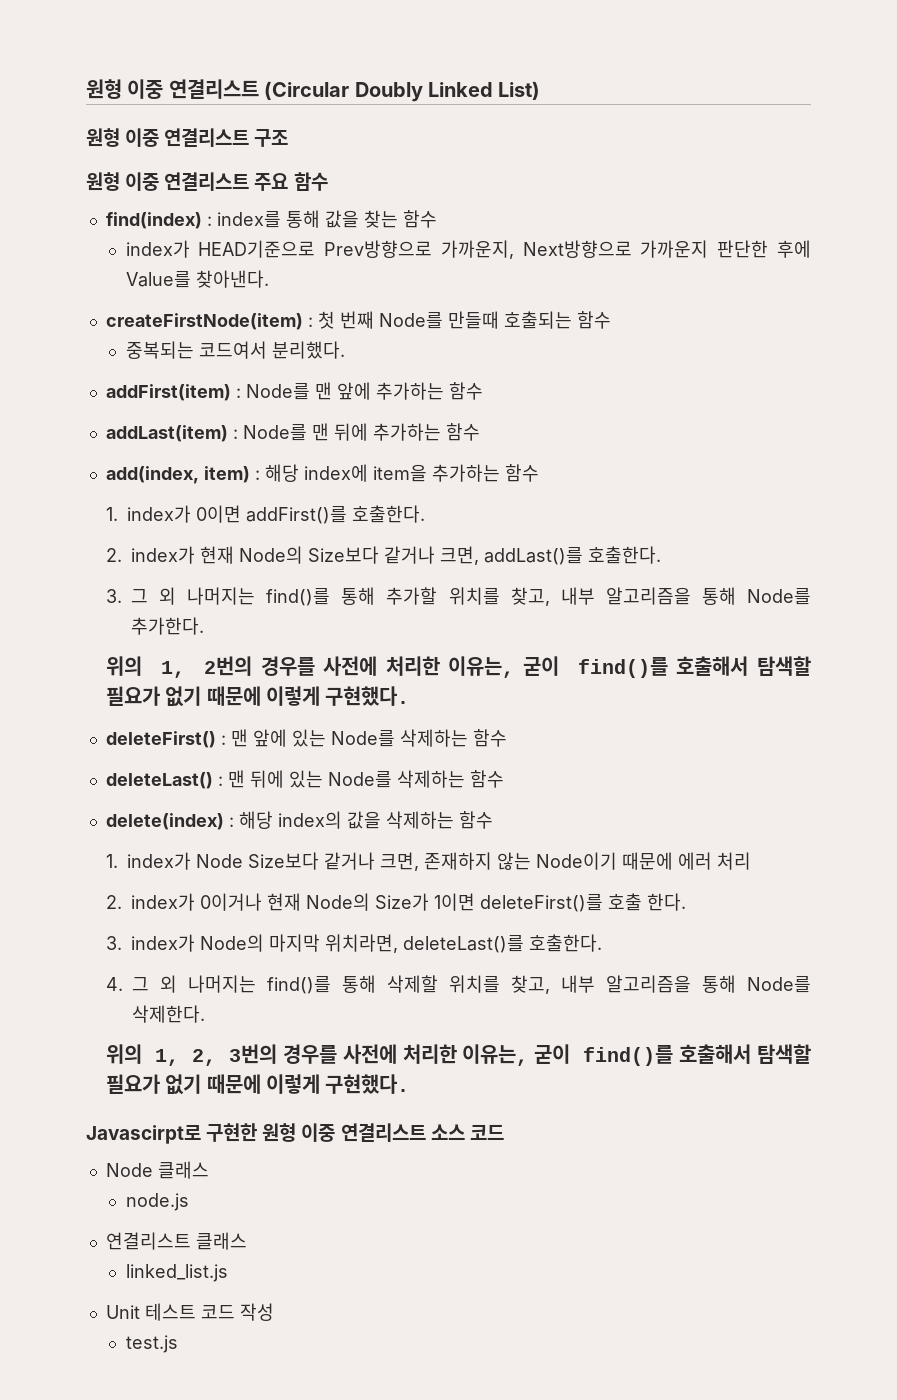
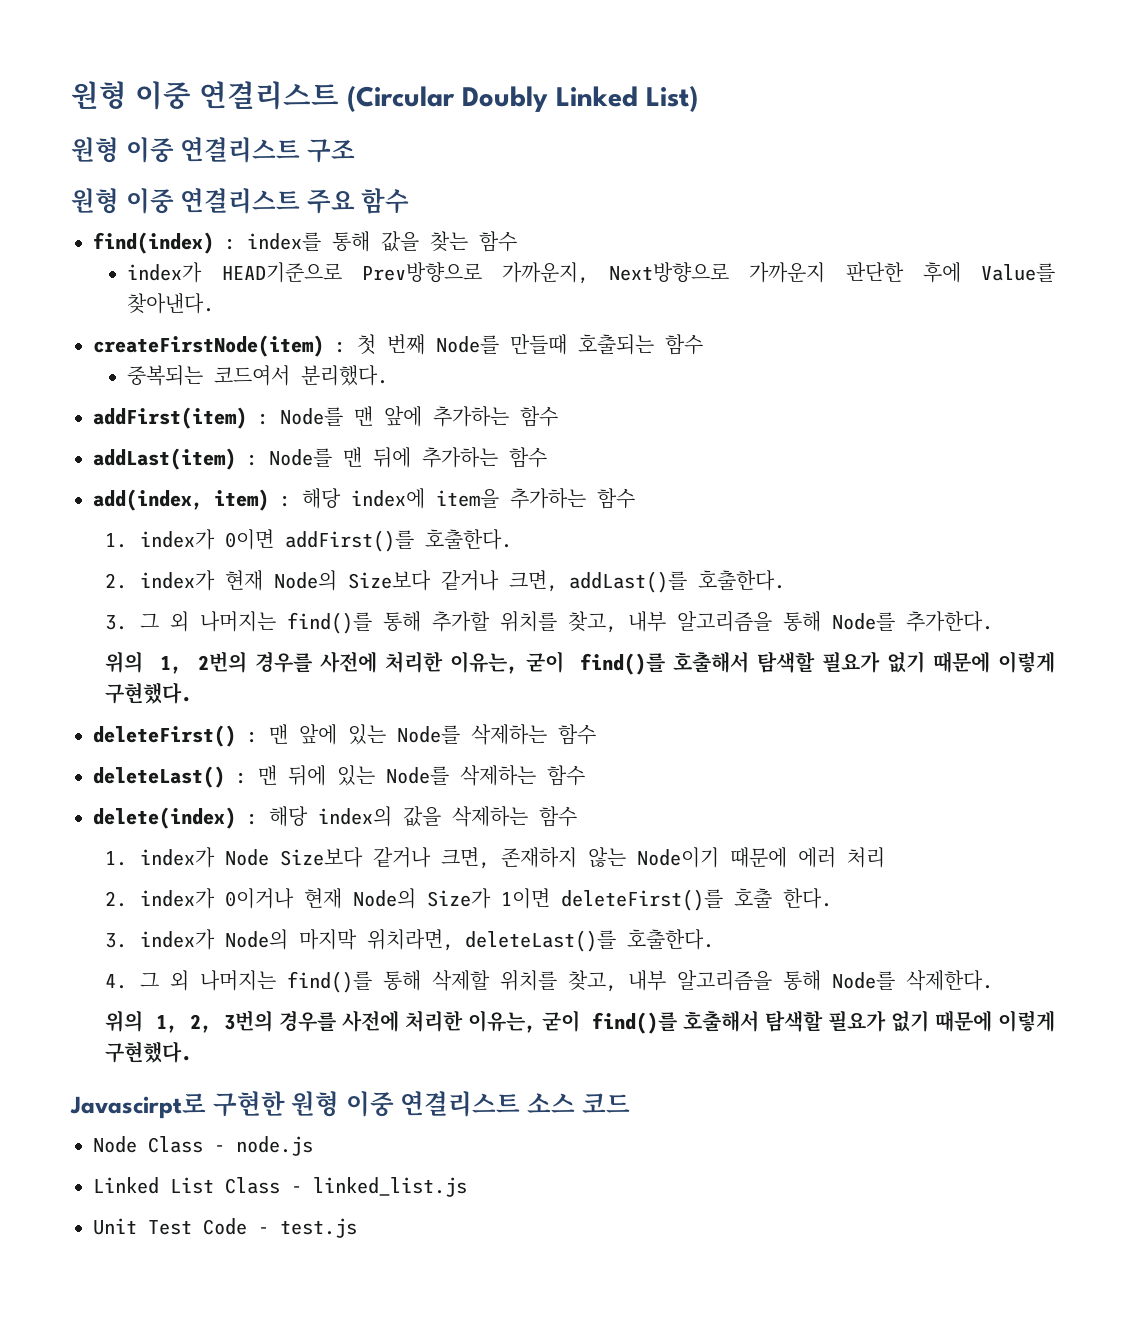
- Node 클래스
- node.js
+ Node Class - node.js
- 연결리스트 클래스
- linked_list.js
+ Linked List Class - linked_list.js
- Unit 테스트 코드 작성
- test.js
+ Unit Test Code - test.js

